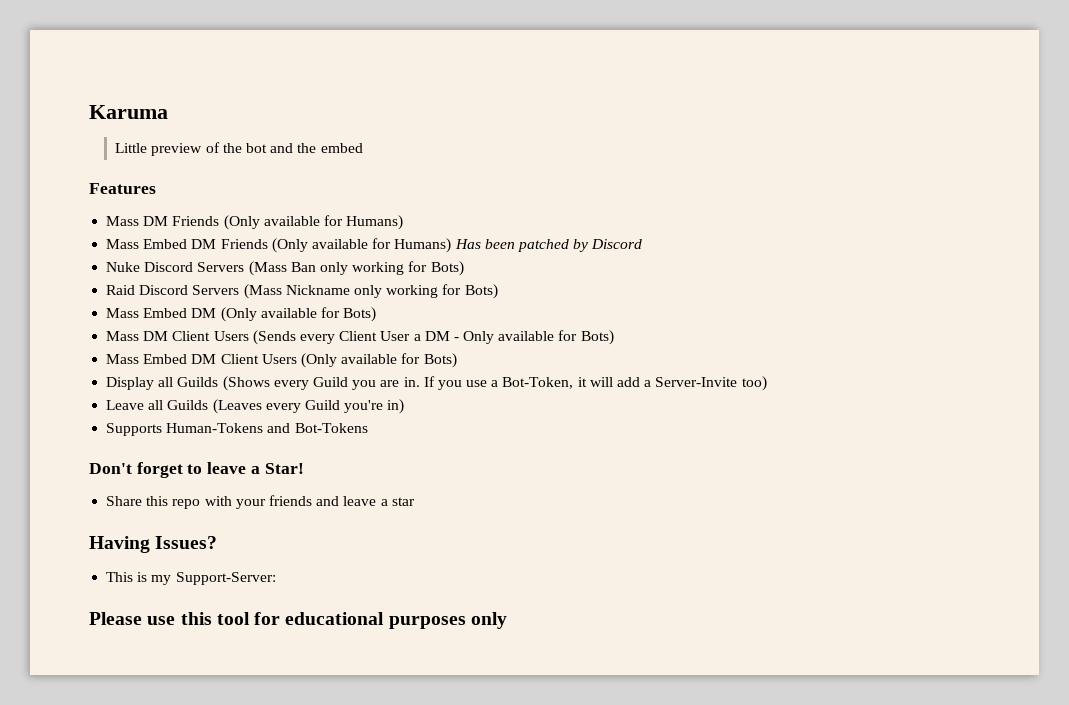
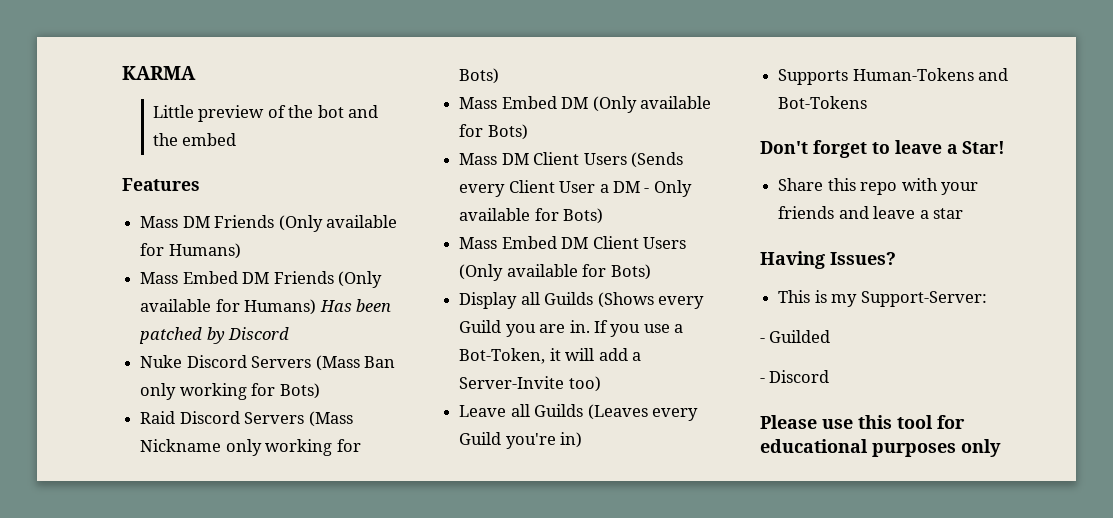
- Karuma
+ KARMA
+ - Guilded
+ - Discord

